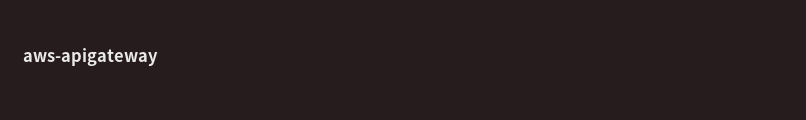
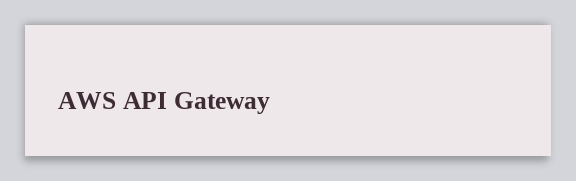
- aws-apigateway
+ AWS API Gateway

